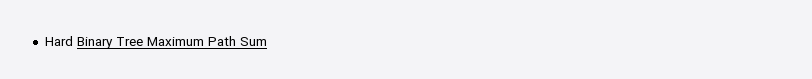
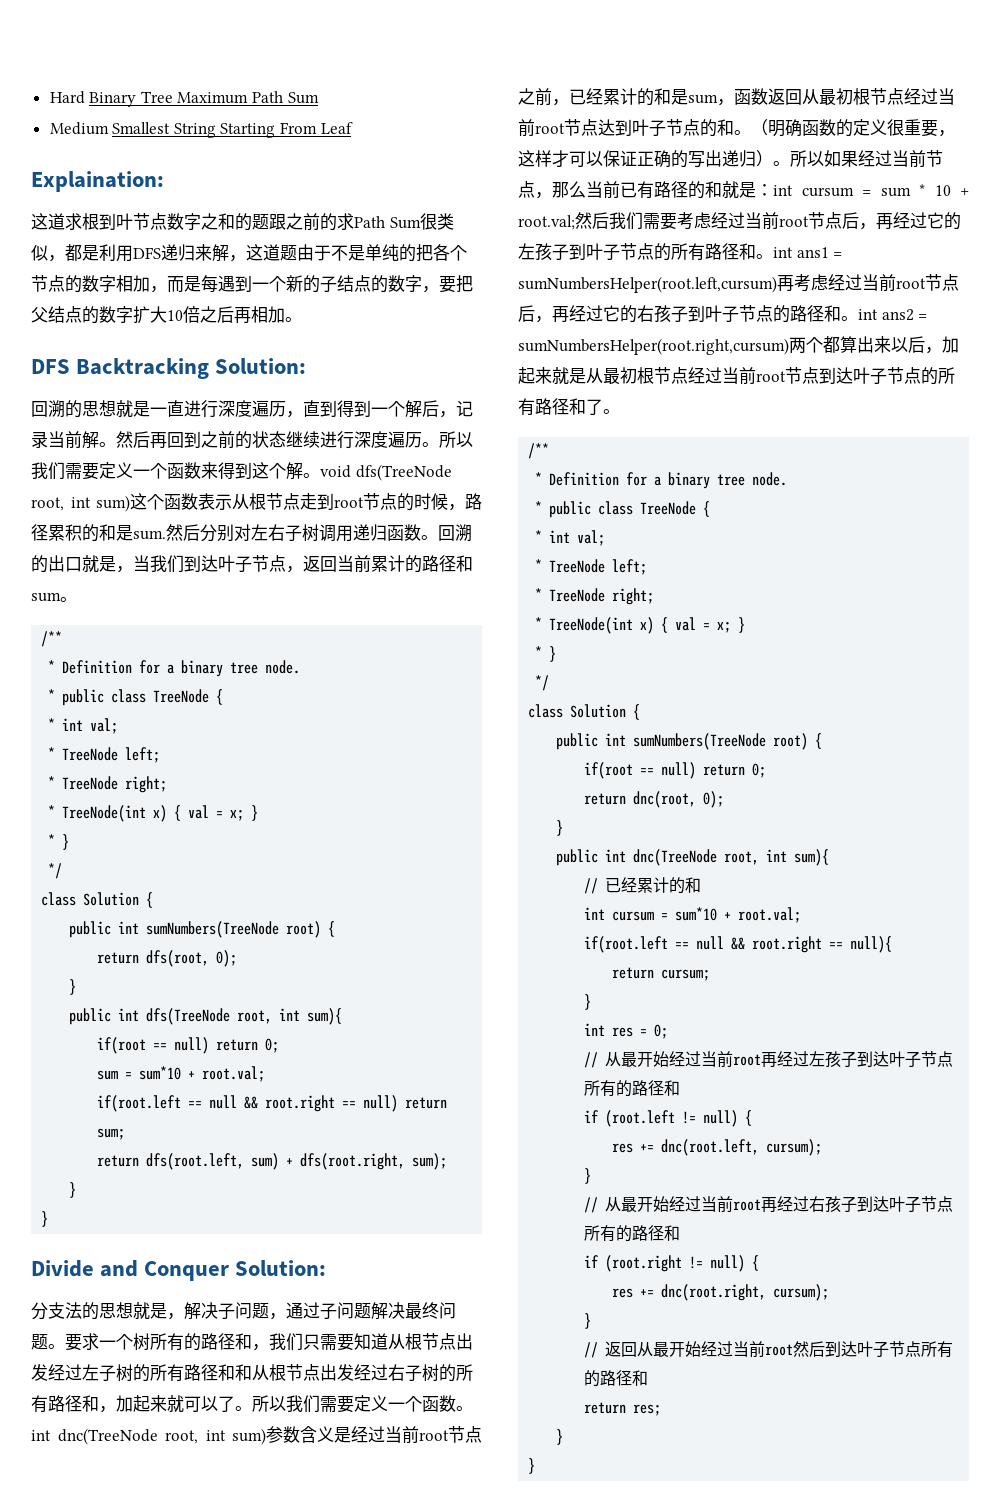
+ Medium Smallest String Starting From Leaf
+ Explaination:
+ 这道求根到叶节点数字之和的题跟之前的求Path Sum很类似，都是利用DFS递归来解，这道题由于不是单纯的把各个节点的数字相加，而是每遇到一个新的子结点的数字，要把父结点的数字扩大10倍之后再相加。
+ DFS Backtracking Solution:
+ 回溯的思想就是一直进行深度遍历，直到得到一个解后，记录当前解。然后再回到之前的状态继续进行深度遍历。所以我们需要定义一个函数来得到这个解。void dfs(TreeNode root, int sum)这个函数表示从根节点走到root节点的时候，路径累积的和是sum.然后分别对左右子树调用递归函数。回溯的出口就是，当我们到达叶子节点，返回当前累计的路径和sum。
+ /**
+ * Definition for a binary tree node.
+ * public class TreeNode {
+ * int val;
+ * TreeNode left;
+ * TreeNode right;
+ * TreeNode(int x) { val = x; }
+ * }
+ */
+ class Solution {
+ public int sumNumbers(TreeNode root) {
+ return dfs(root, 0);
+ }
+ public int dfs(TreeNode root, int sum){
+ if(root == null) return 0;
+ sum = sum*10 + root.val;
+ if(root.left == null && root.right == null) return sum;
+ return dfs(root.left, sum) + dfs(root.right, sum);
+ }
+ }
+ Divide and Conquer Solution:
+ 分支法的思想就是，解决子问题，通过子问题解决最终问题。要求一个树所有的路径和，我们只需要知道从根节点出发经过左子树的所有路径和和从根节点出发经过右子树的所有路径和，加起来就可以了。所以我们需要定义一个函数。int dnc(TreeNode root, int sum)参数含义是经过当前root节点之前，已经累计的和是sum，函数返回从最初根节点经过当前root节点达到叶子节点的和。（明确函数的定义很重要，这样才可以保证正确的写出递归）。所以如果经过当前节点，那么当前已有路径的和就是：int cursum = sum * 10 + root.val;然后我们需要考虑经过当前root节点后，再经过它的左孩子到叶子节点的所有路径和。int ans1 = sumNumbersHelper(root.left,cursum)再考虑经过当前root节点后，再经过它的右孩子到叶子节点的路径和。int ans2 = sumNumbersHelper(root.right,cursum)两个都算出来以后，加起来就是从最初根节点经过当前root节点到达叶子节点的所有路径和了。
+ /**
+ * Definition for a binary tree node.
+ * public class TreeNode {
+ * int val;
+ * TreeNode left;
+ * TreeNode right;
+ * TreeNode(int x) { val = x; }
+ * }
+ */
+ class Solution {
+ public int sumNumbers(TreeNode root) {
+ if(root == null) return 0;
+ return dnc(root, 0);
+ }
+ public int dnc(TreeNode root, int sum){
+ // 已经累计的和
+ int cursum = sum*10 + root.val;
+ if(root.left == null && root.right == null){
+ return cursum;
+ }
+ int res = 0;
+ // 从最开始经过当前root再经过左孩子到达叶子节点所有的路径和
+ if (root.left != null) {
+ res += dnc(root.left, cursum);
+ }
+ // 从最开始经过当前root再经过右孩子到达叶子节点所有的路径和
+ if (root.right != null) {
+ res += dnc(root.right, cursum);
+ }
+ // 返回从最开始经过当前root然后到达叶子节点所有的路径和
+ return res;
+ }
+ }

